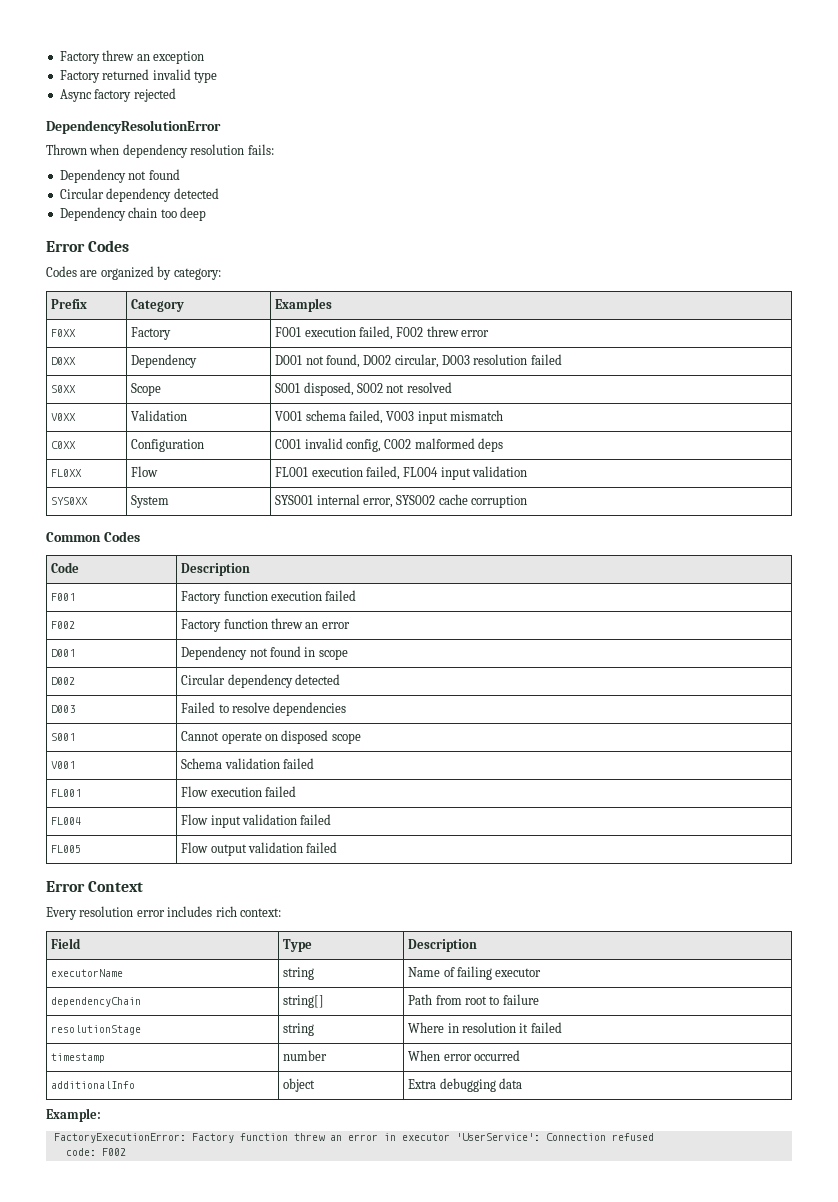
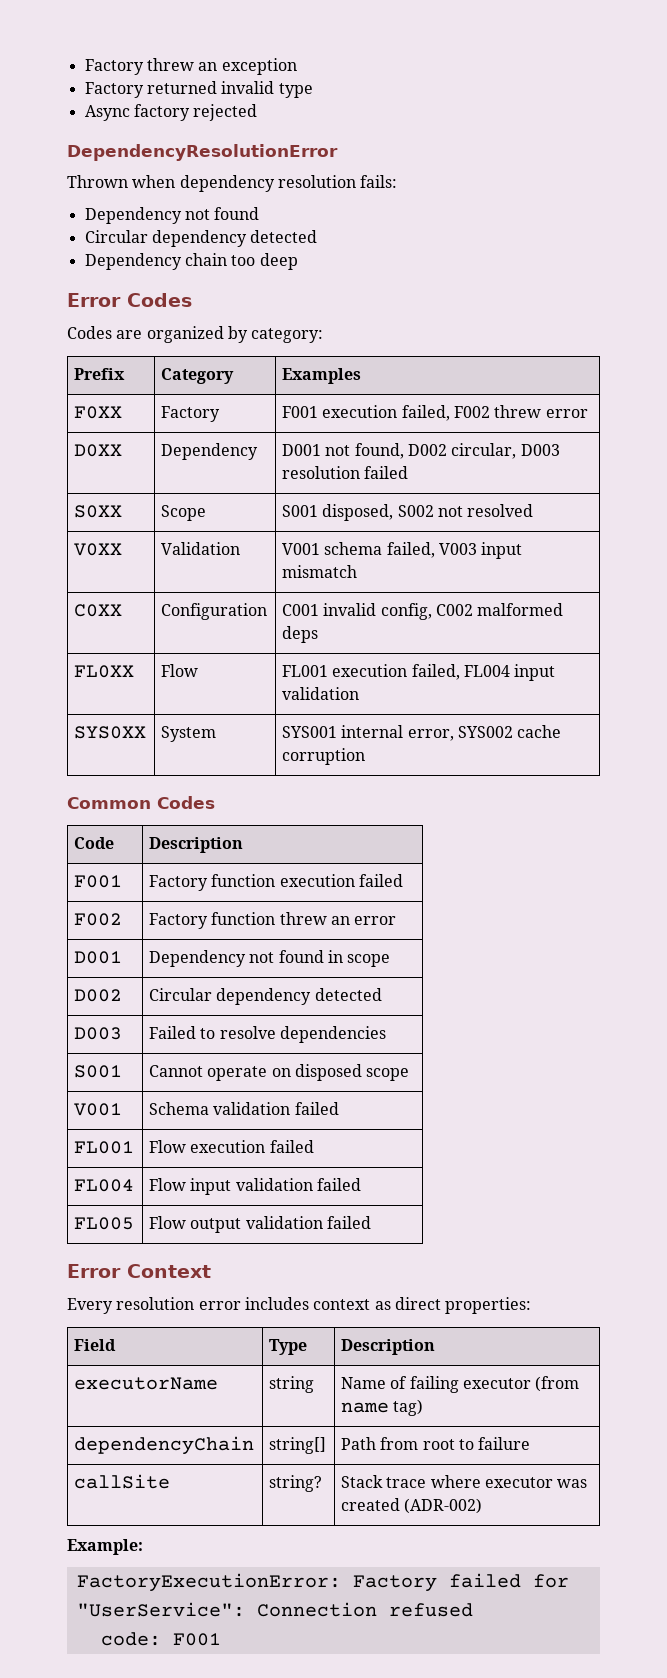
- Every resolution error includes rich context:
+ Every resolution error includes context as direct properties:
- executorName | string | Name of failing executor
+ executorName | string | Name of failing executor (from name tag)
- resolutionStage | string | Where in resolution it failed
- timestamp | number | When error occurred
- additionalInfo | object | Extra debugging data
+ callSite | string? | Stack trace where executor was created (ADR-002)
  Example:
- FactoryExecutionError: Factory function threw an error in executor 'UserService': Connection refused
+ FactoryExecutionError: Factory failed for "UserService": Connection refused
- code: F002
+ code: F001

